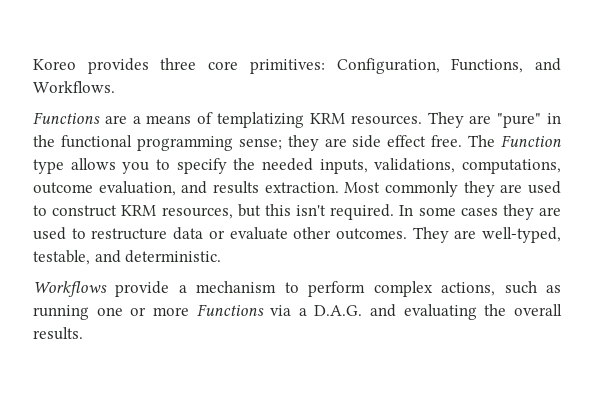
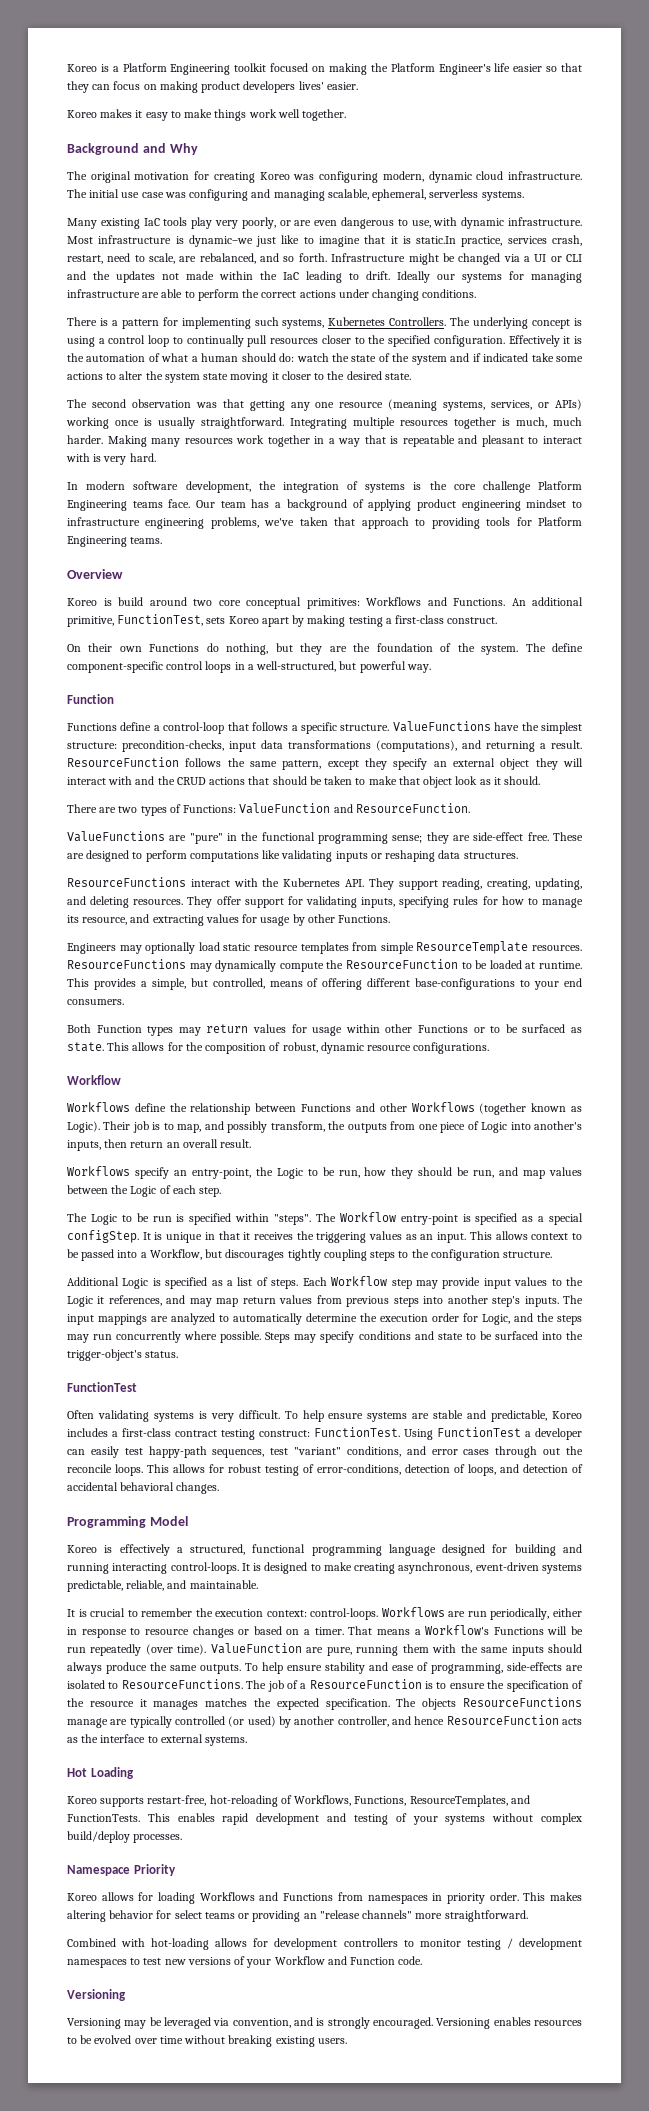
- Koreo provides three core primitives: Configuration, Functions, and Workflows.
- Functions are a means of templatizing KRM resources. They are "pure" in the functional programming sense; they are side effect free. The Function type allows you to specify the needed inputs, validations, computations, outcome evaluation, and results extraction. Most commonly they are used to construct KRM resources, but this isn't required. In some cases they are used to restructure data or evaluate other outcomes. They are well-typed, testable, and deterministic.
- Workflows provide a mechanism to perform complex actions, such as running one or more Functions via a D.A.G. and evaluating the overall results.
+ Koreo is a Platform Engineering toolkit focused on making the Platform Engineer's life easier so that they can focus on making product developers lives' easier.
+ Koreo makes it easy to make things work well together.
+ Background and Why
+ The original motivation for creating Koreo was configuring modern, dynamic cloud infrastructure. The initial use case was configuring and managing scalable, ephemeral, serverless systems.
+ Many existing IaC tools play very poorly, or are even dangerous to use, with dynamic infrastructure. Most infrastructure is dynamic–we just like to imagine that it is static.In practice, services crash, restart, need to scale, are rebalanced, and so forth. Infrastructure might be changed via a UI or CLI and the updates not made within the IaC leading to drift. Ideally our systems for managing infrastructure are able to perform the correct actions under changing conditions.
+ There is a pattern for implementing such systems, Kubernetes Controllers. The underlying concept is using a control loop to continually pull resources closer to the specified configuration. Effectively it is the automation of what a human should do: watch the state of the system and if indicated take some actions to alter the system state moving it closer to the desired state.
+ The second observation was that getting any one resource (meaning systems, services, or APIs) working once is usually straightforward. Integrating multiple resources together is much, much harder. Making many resources work together in a way that is repeatable and pleasant to interact with is very hard.
+ In modern software development, the integration of systems is the core challenge Platform Engineering teams face. Our team has a background of applying product engineering mindset to infrastructure engineering problems, we've taken that approach to providing tools for Platform Engineering teams.
+ Overview
+ Koreo is build around two core conceptual primitives: Workflows and Functions. An additional primitive, FunctionTest, sets Koreo apart by making testing a first-class construct.
+ On their own Functions do nothing, but they are the foundation of the system. The define component-specific control loops in a well-structured, but powerful way.
+ Function
+ Functions define a control-loop that follows a specific structure. ValueFunctions have the simplest structure: precondition-checks, input data transformations (computations), and returning a result. ResourceFunction follows the same pattern, except they specify an external object they will interact with and the CRUD actions that should be taken to make that object look as it should.
+ There are two types of Functions: ValueFunction and ResourceFunction.
+ ValueFunctions are "pure" in the functional programming sense; they are side-effect free. These are designed to perform computations like validating inputs or reshaping data structures.
+ ResourceFunctions interact with the Kubernetes API. They support reading, creating, updating, and deleting resources. They offer support for validating inputs, specifying rules for how to manage its resource, and extracting values for usage by other Functions.
+ Engineers may optionally load static resource templates from simple ResourceTemplate resources. ResourceFunctions may dynamically compute the ResourceFunction to be loaded at runtime. This provides a simple, but controlled, means of offering different base-configurations to your end consumers.
+ Both Function types may return values for usage within other Functions or to be surfaced as state. This allows for the composition of robust, dynamic resource configurations.
+ Workflow
+ Workflows define the relationship between Functions and other Workflows (together known as Logic). Their job is to map, and possibly transform, the outputs from one piece of Logic into another's inputs, then return an overall result.
+ Workflows specify an entry-point, the Logic to be run, how they should be run, and map values between the Logic of each step.
+ The Logic to be run is specified within "steps". The Workflow entry-point is specified as a special configStep. It is unique in that it receives the triggering values as an input. This allows context to be passed into a Workflow, but discourages tightly coupling steps to the configuration structure.
+ Additional Logic is specified as a list of steps. Each Workflow step may provide input values to the Logic it references, and may map return values from previous steps into another step's inputs. The input mappings are analyzed to automatically determine the execution order for Logic, and the steps may run concurrently where possible. Steps may specify conditions and state to be surfaced into the trigger-object's status.
+ FunctionTest
+ Often validating systems is very difficult. To help ensure systems are stable and predictable, Koreo includes a first-class contract testing construct: FunctionTest. Using FunctionTest a developer can easily test happy-path sequences, test "variant" conditions, and error cases through out the reconcile loops. This allows for robust testing of error-conditions, detection of loops, and detection of accidental behavioral changes.
+ Programming Model
+ Koreo is effectively a structured, functional programming language designed for building and running interacting control-loops. It is designed to make creating asynchronous, event-driven systems predictable, reliable, and maintainable.
+ It is crucial to remember the execution context: control-loops. Workflows are run periodically, either in response to resource changes or based on a timer. That means a Workflow's Functions will be run repeatedly (over time). ValueFunction are pure, running them with the same inputs should always produce the same outputs. To help ensure stability and ease of programming, side-effects are isolated to ResourceFunctions. The job of a ResourceFunction is to ensure the specification of the resource it manages matches the expected specification. The objects ResourceFunctions manage are typically controlled (or used) by another controller, and hence ResourceFunction acts as the interface to external systems.
+ Hot Loading
+ Koreo supports restart-free, hot-reloading of Workflows, Functions, ResourceTemplates, and FunctionTests. This enables rapid development and testing of your systems without complex build/deploy processes.
+ Namespace Priority
+ Koreo allows for loading Workflows and Functions from namespaces in priority order. This makes altering behavior for select teams or providing an "release channels" more straightforward.
+ Combined with hot-loading allows for development controllers to monitor testing / development namespaces to test new versions of your Workflow and Function code.
+ Versioning
+ Versioning may be leveraged via convention, and is strongly encouraged. Versioning enables resources to be evolved over time without breaking existing users.

